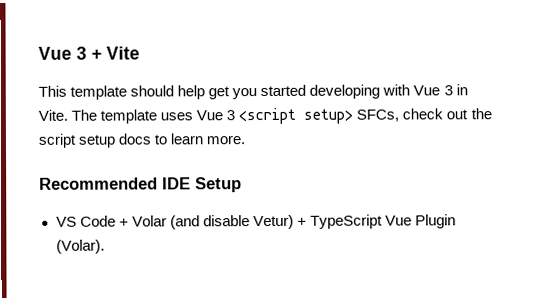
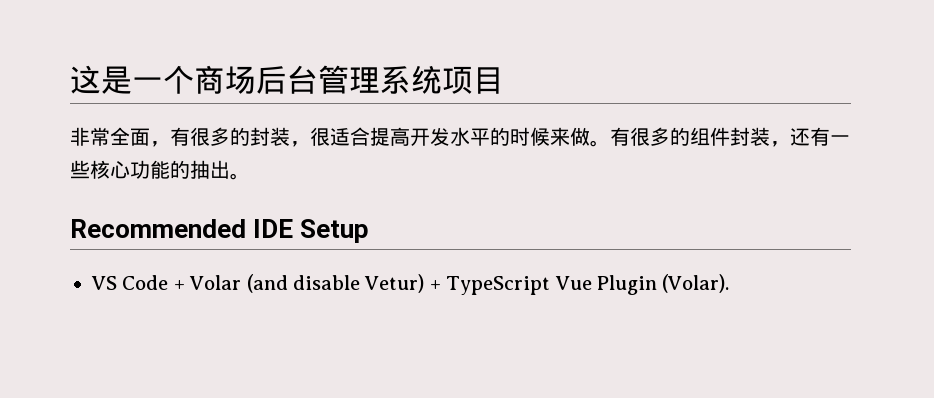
- Vue 3 + Vite
- This template should help get you started developing with Vue 3 in Vite. The template uses Vue 3 <script setup> SFCs, check out the script setup docs to learn more.
+ 这是一个商场后台管理系统项目
+ 非常全面，有很多的封装，很适合提高开发水平的时候来做。有很多的组件封装，还有一些核心功能的抽出。

